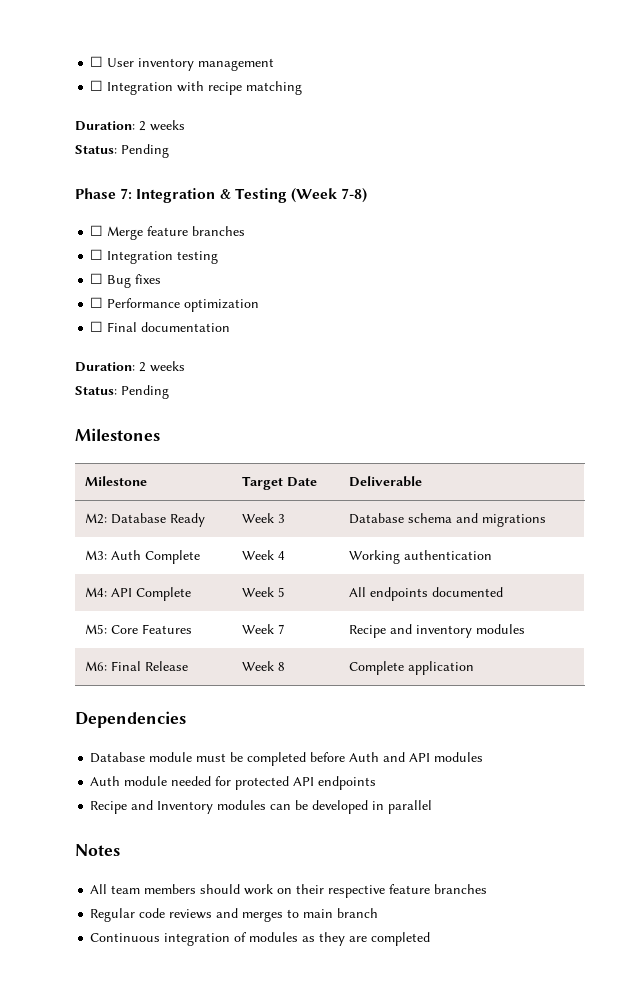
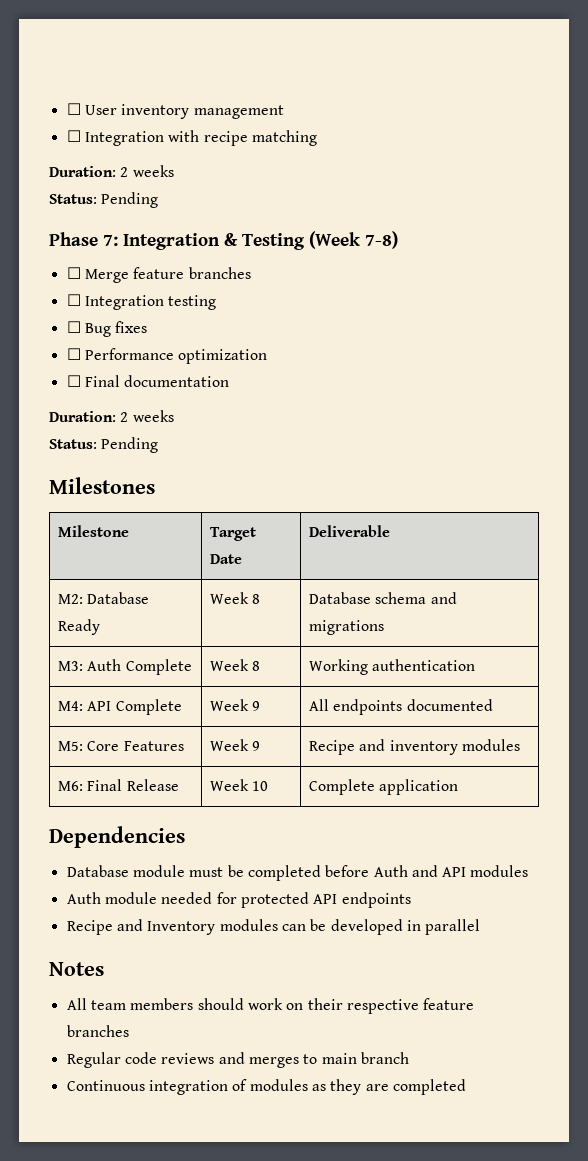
- M2: Database Ready | Week 3 | Database schema and migrations
+ M2: Database Ready | Week 8 | Database schema and migrations
- M3: Auth Complete | Week 4 | Working authentication
+ M3: Auth Complete | Week 8 | Working authentication
- M4: API Complete | Week 5 | All endpoints documented
+ M4: API Complete | Week 9 | All endpoints documented
- M5: Core Features | Week 7 | Recipe and inventory modules
+ M5: Core Features | Week 9 | Recipe and inventory modules
- M6: Final Release | Week 8 | Complete application
+ M6: Final Release | Week 10 | Complete application

